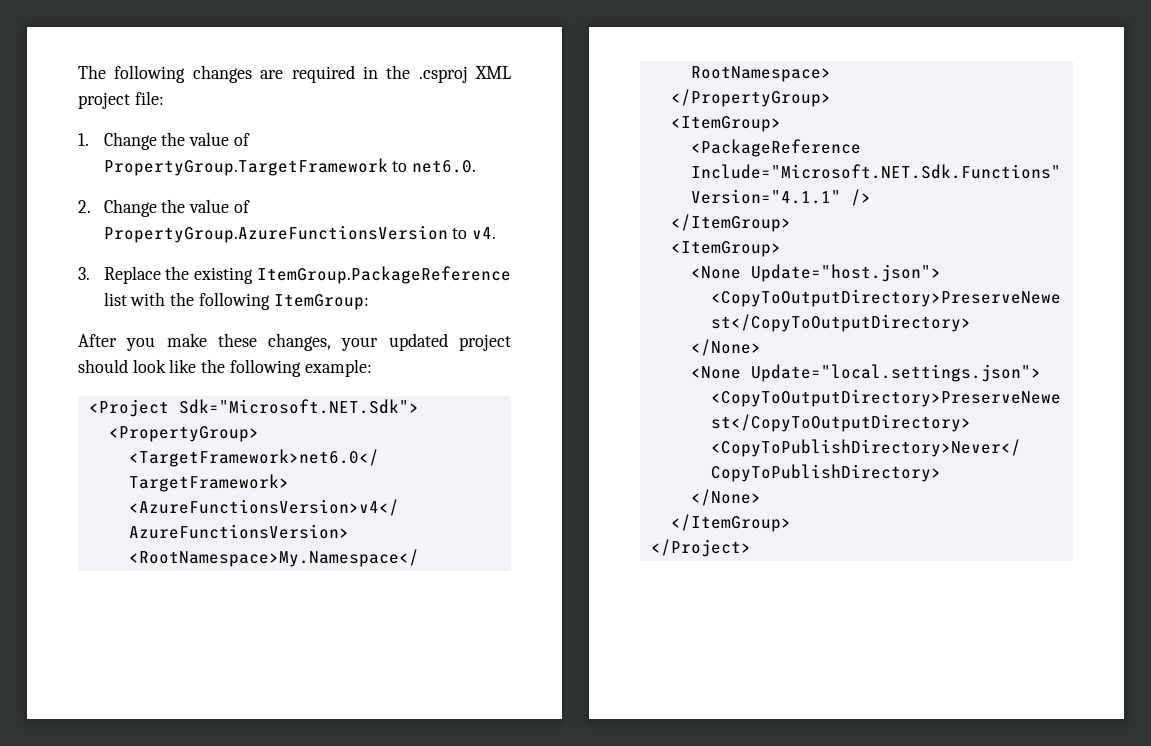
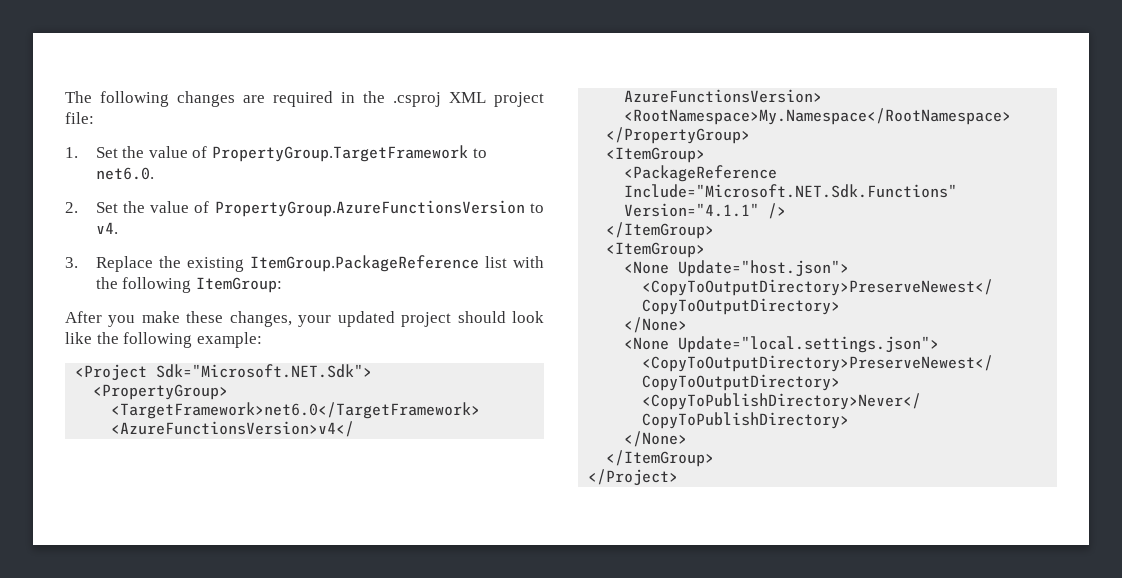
- 1. Change the value of PropertyGroup.TargetFramework to net6.0.
+ 1. Set the value of PropertyGroup.TargetFramework to net6.0.
- 2. Change the value of PropertyGroup.AzureFunctionsVersion to v4.
+ 2. Set the value of PropertyGroup.AzureFunctionsVersion to v4.

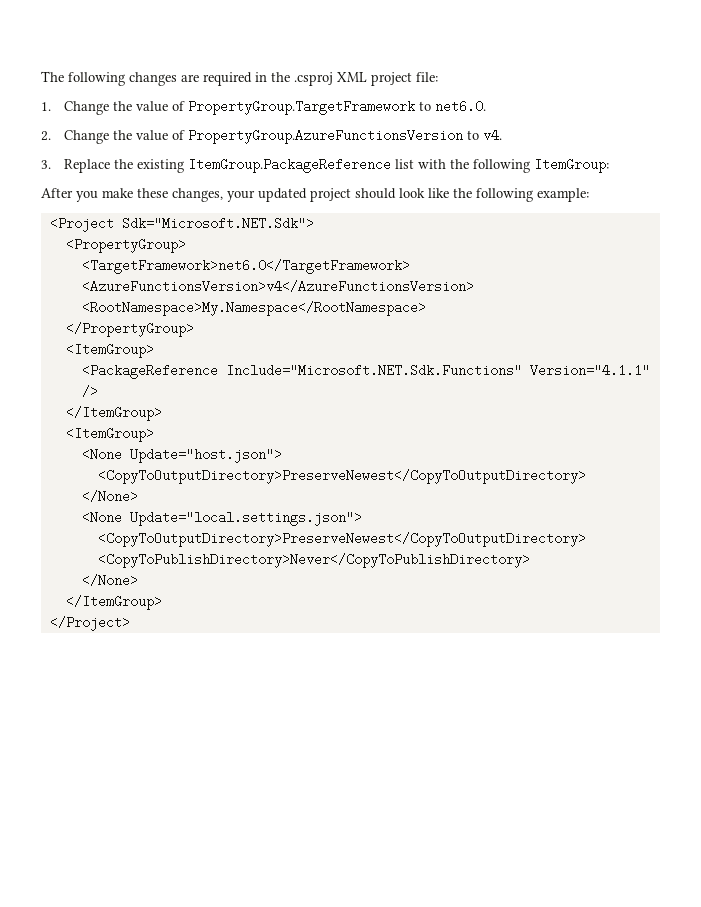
- 1. Set the value of PropertyGroup.TargetFramework to net6.0.
+ 1. Change the value of PropertyGroup.TargetFramework to net6.0.
- 2. Set the value of PropertyGroup.AzureFunctionsVersion to v4.
+ 2. Change the value of PropertyGroup.AzureFunctionsVersion to v4.

